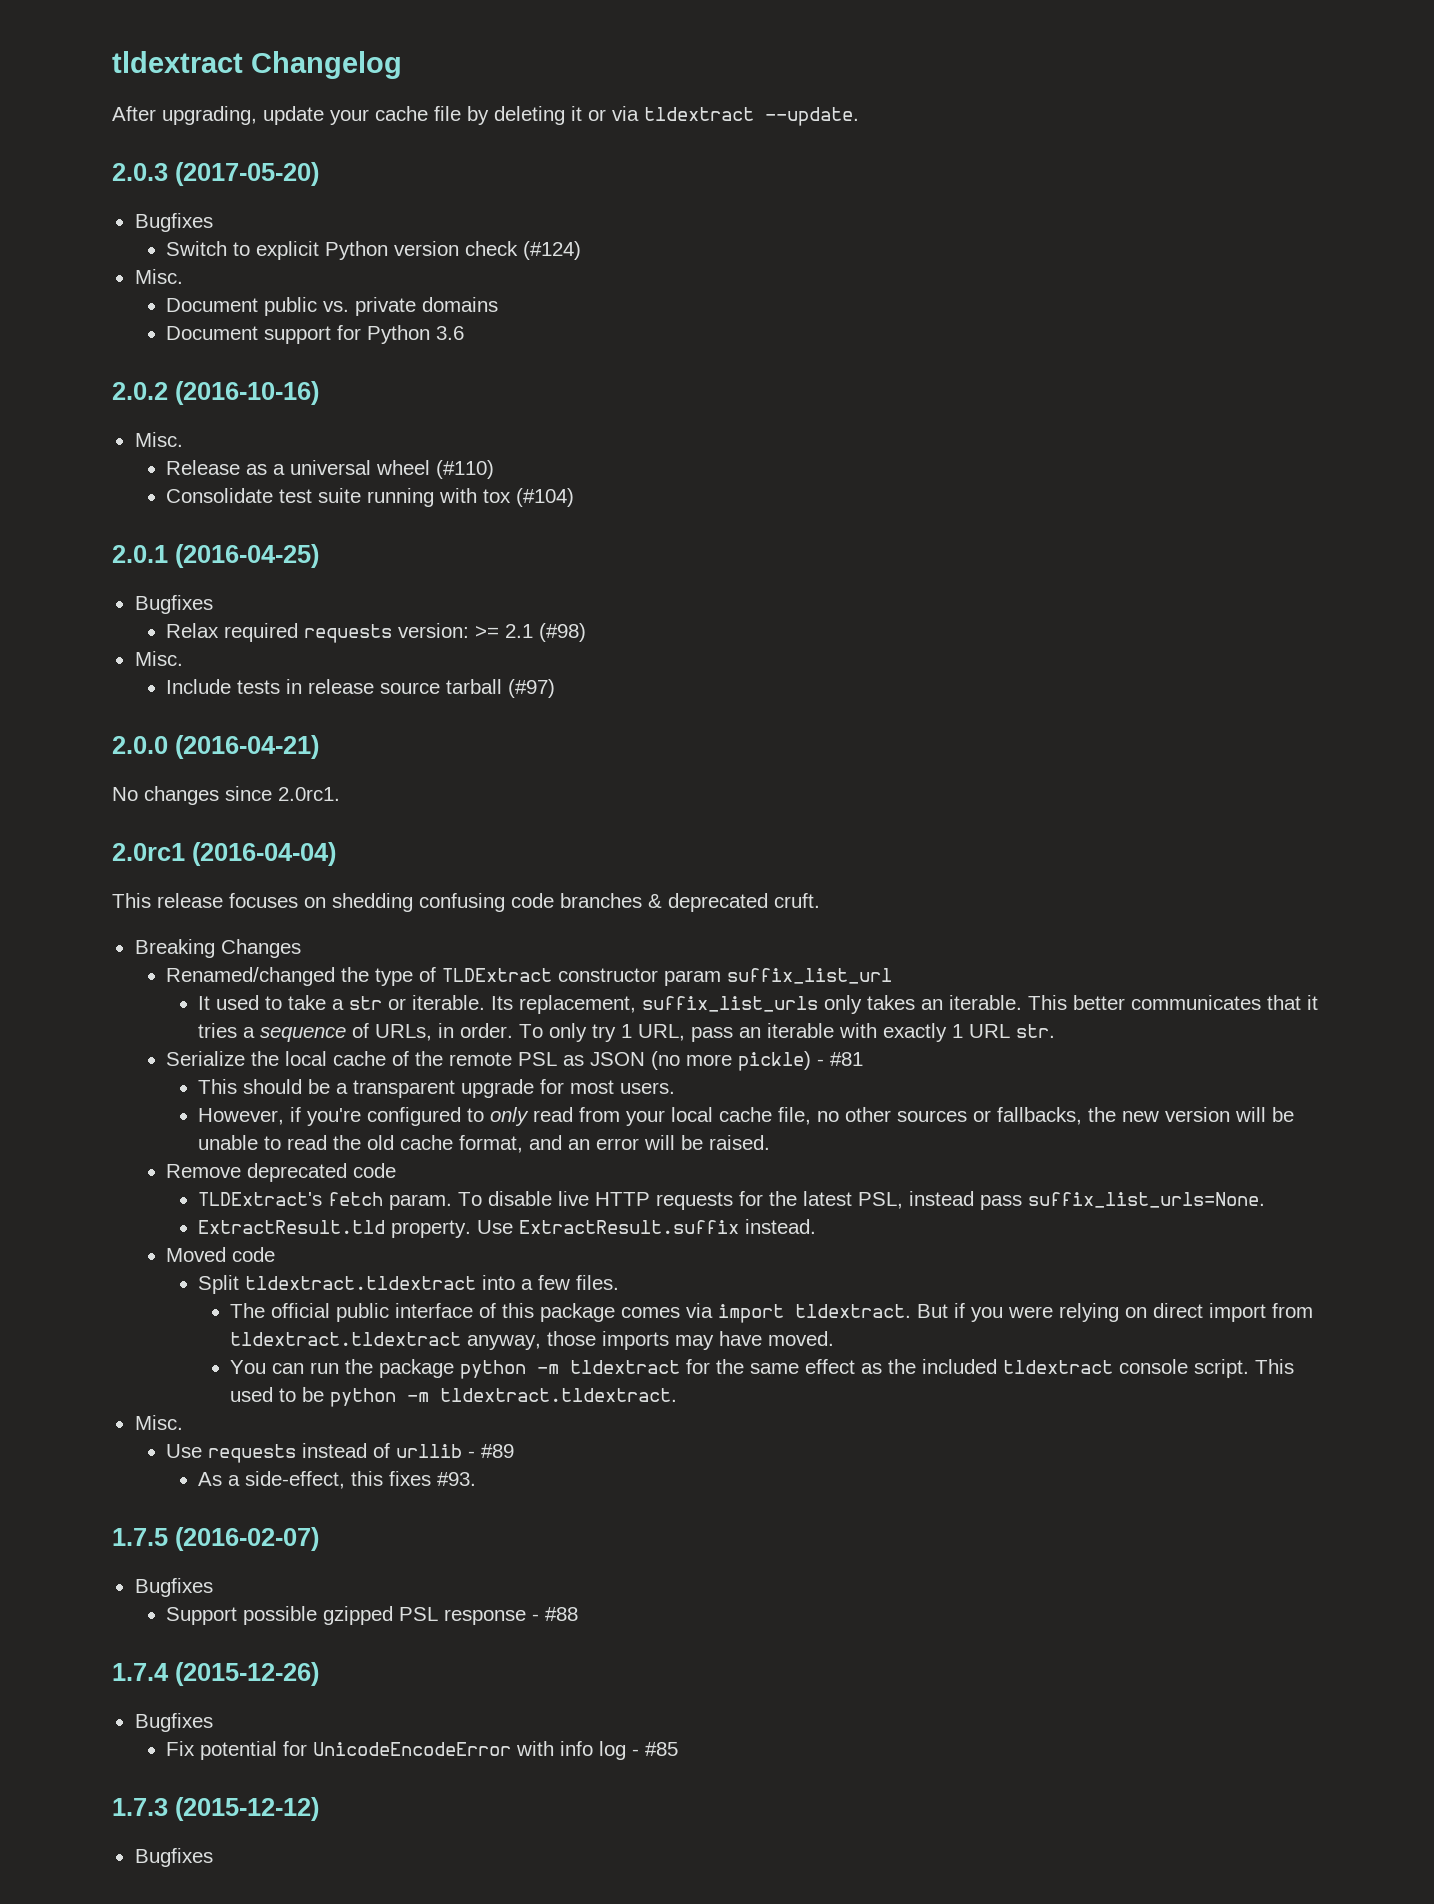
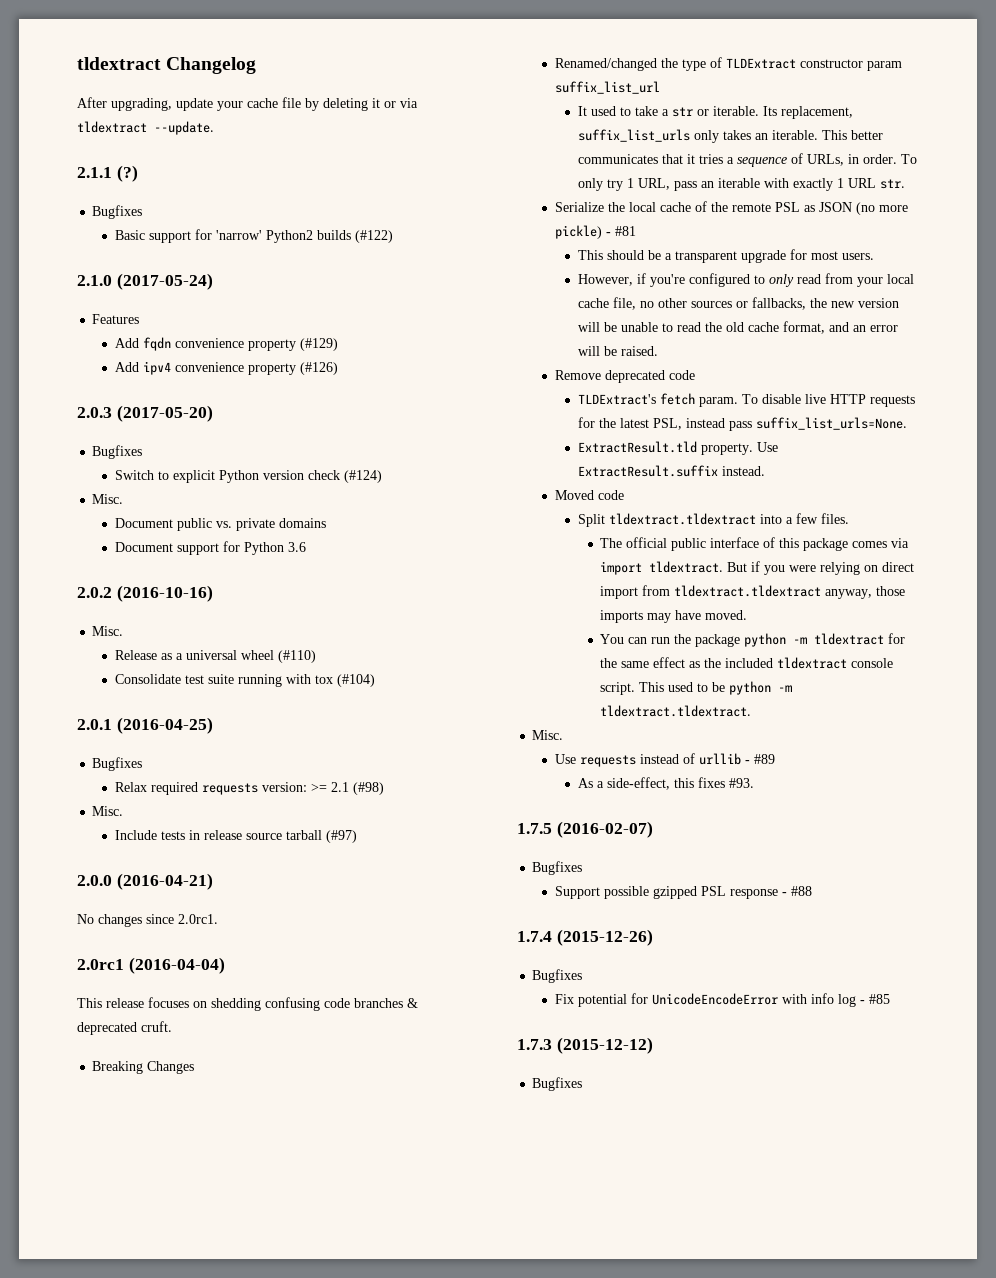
+ 2.1.1 (?)
+ Bugfixes
+ Basic support for 'narrow' Python2 builds (#122)
+ 2.1.0 (2017-05-24)
+ Features
+ Add fqdn convenience property (#129)
+ Add ipv4 convenience property (#126)

